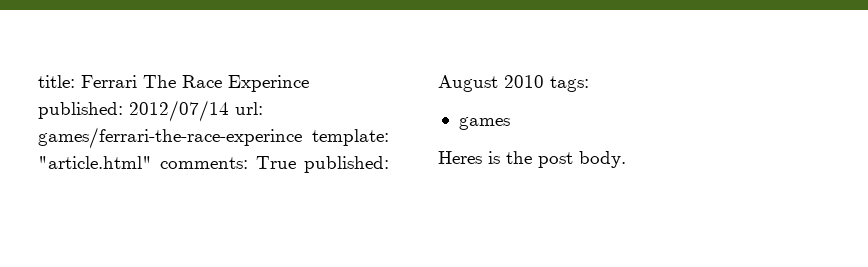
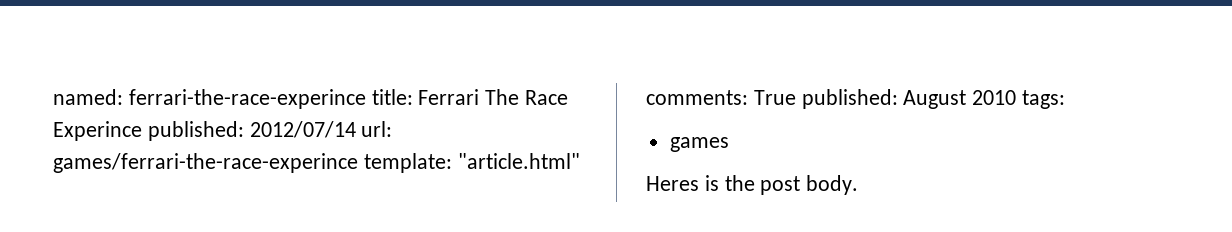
- title: Ferrari The Race Experince published: 2012/07/14 url: games/ferrari-the-race-experince template: "article.html" comments: True published: August 2010 tags:
+ named: ferrari-the-race-experince title: Ferrari The Race Experince published: 2012/07/14 url: games/ferrari-the-race-experince template: "article.html" comments: True published: August 2010 tags:

